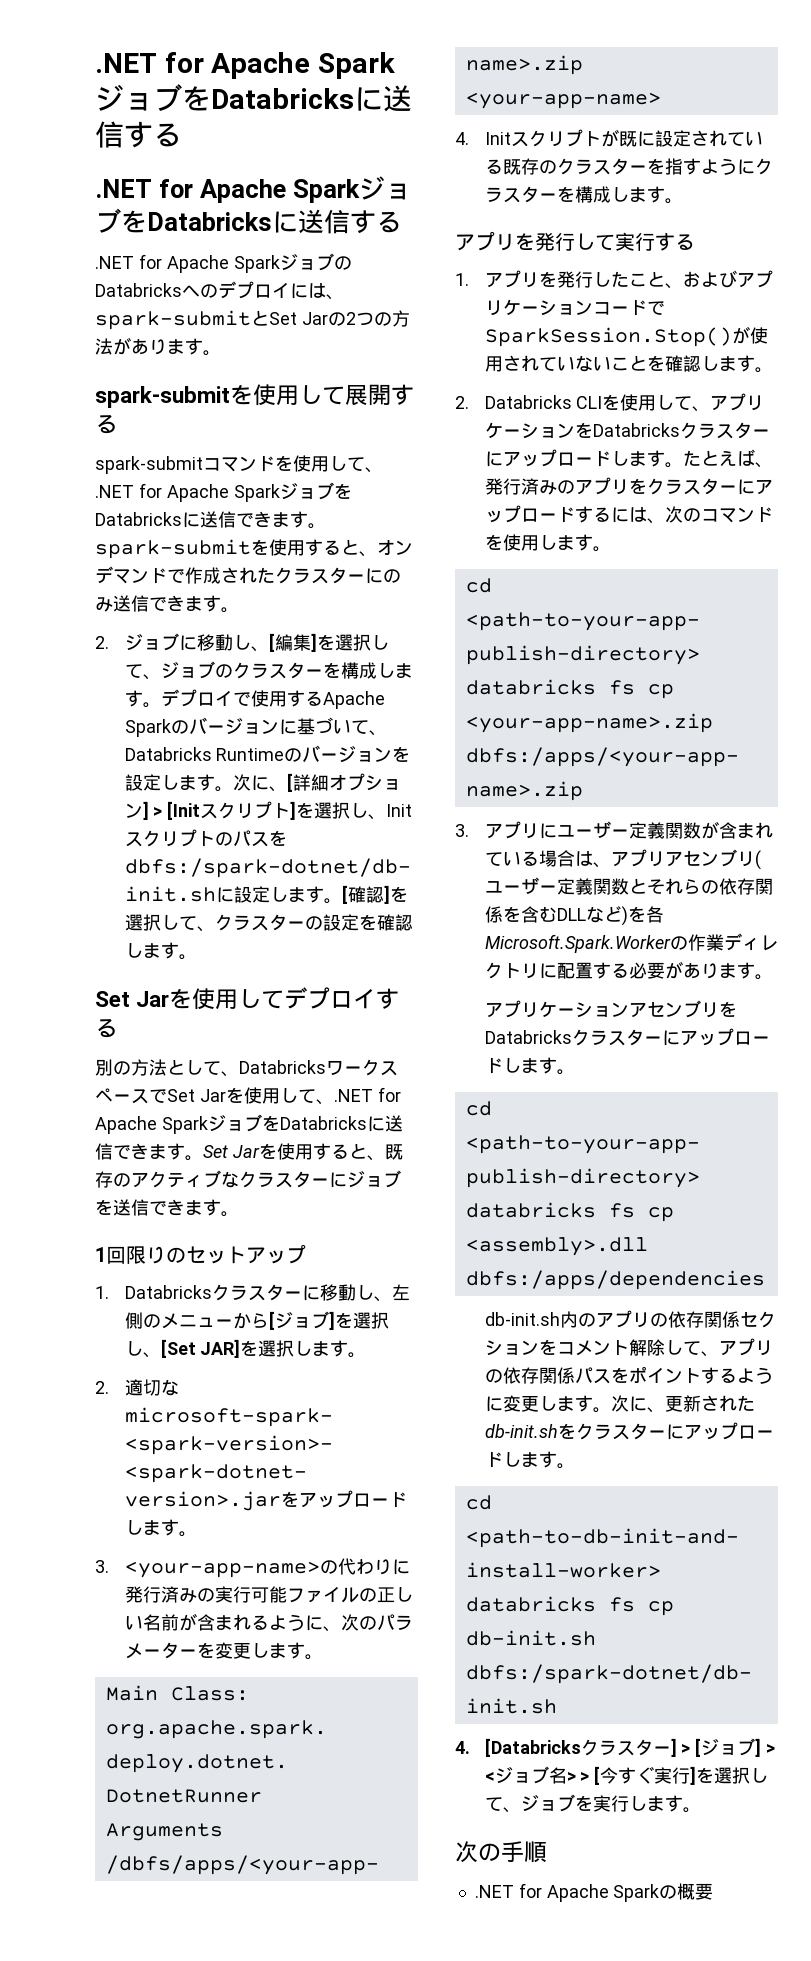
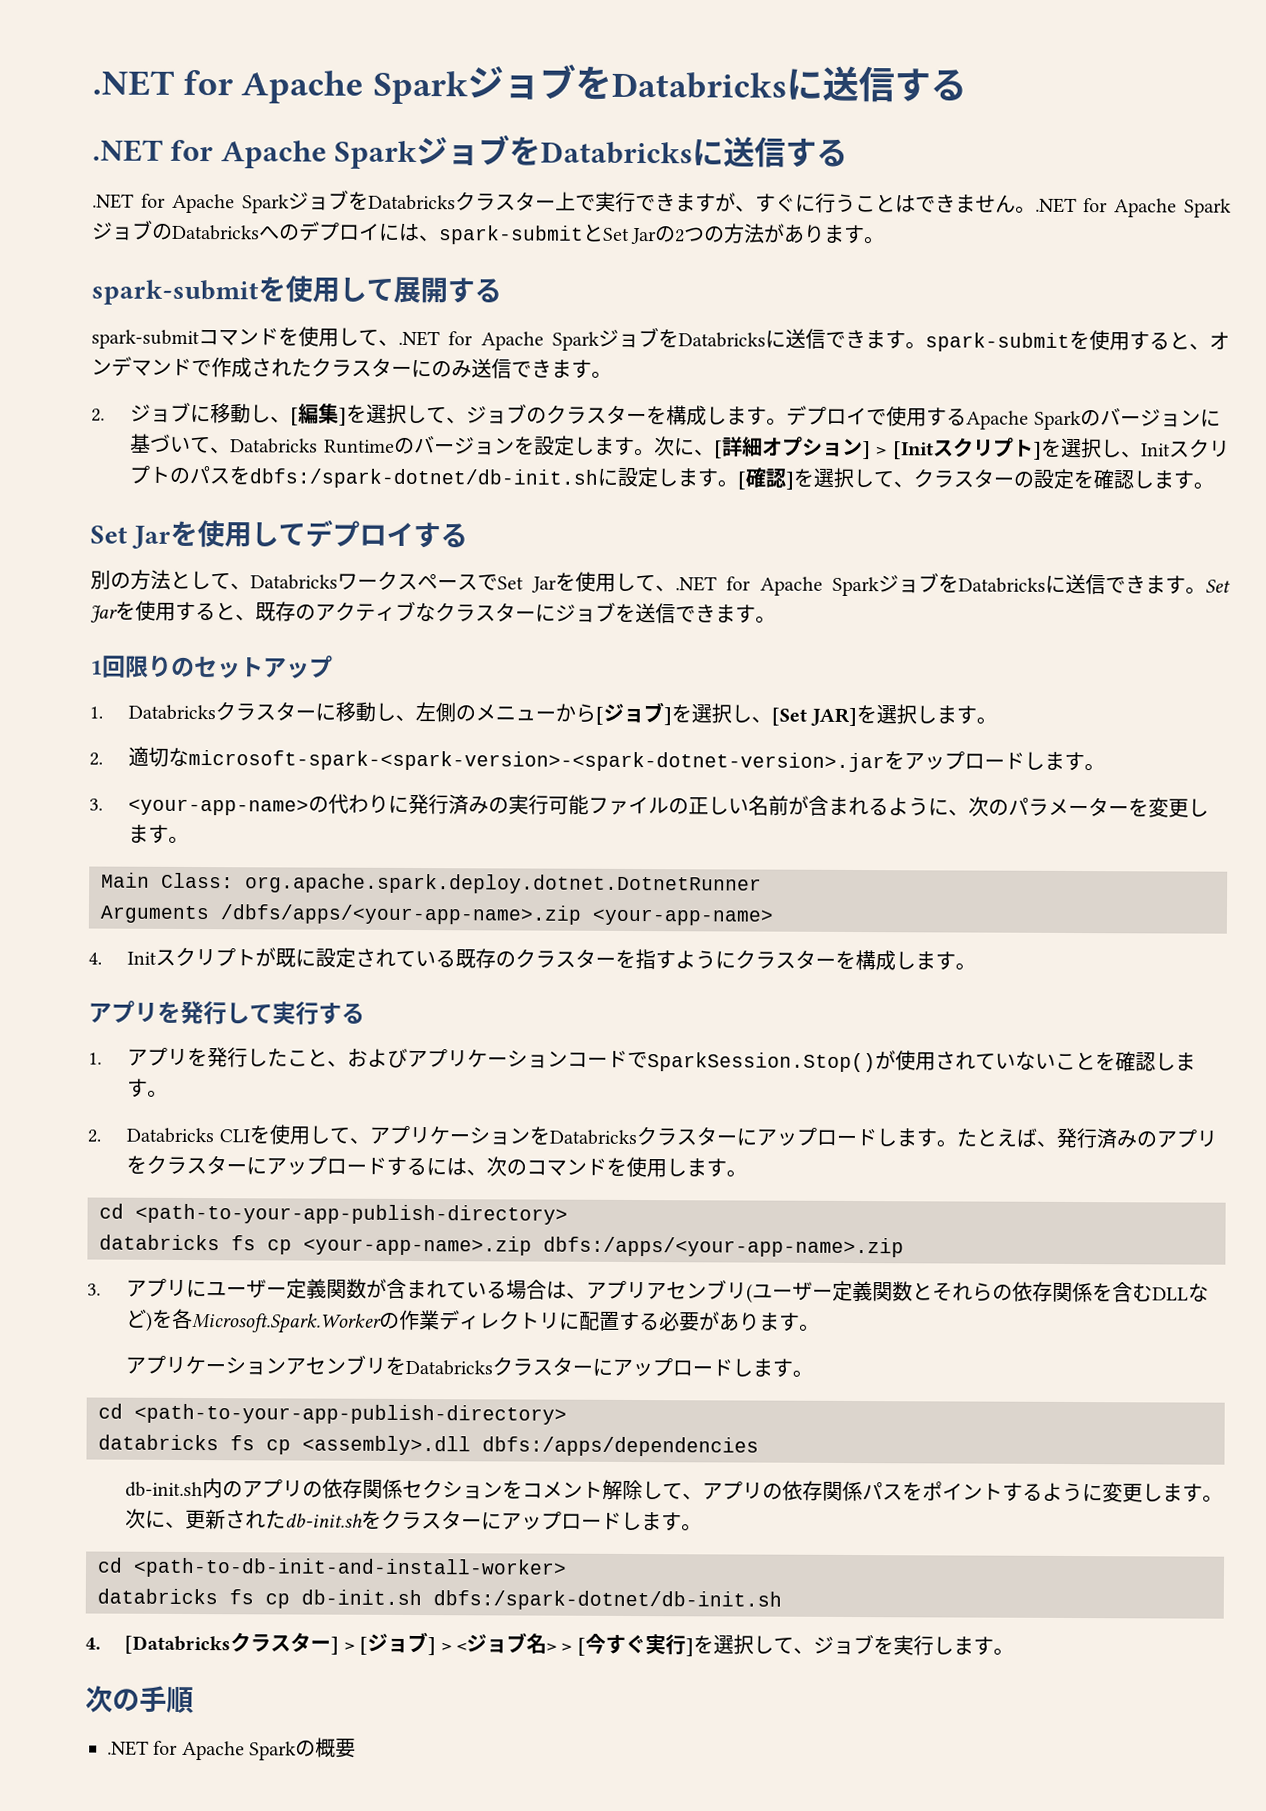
- .NET for Apache SparkジョブのDatabricksへのデプロイには、spark-submitとSet Jarの2つの方法があります。
+ .NET for Apache SparkジョブをDatabricksクラスター上で実行できますが、すぐに行うことはできません。.NET for Apache SparkジョブのDatabricksへのデプロイには、spark-submitとSet Jarの2つの方法があります。

